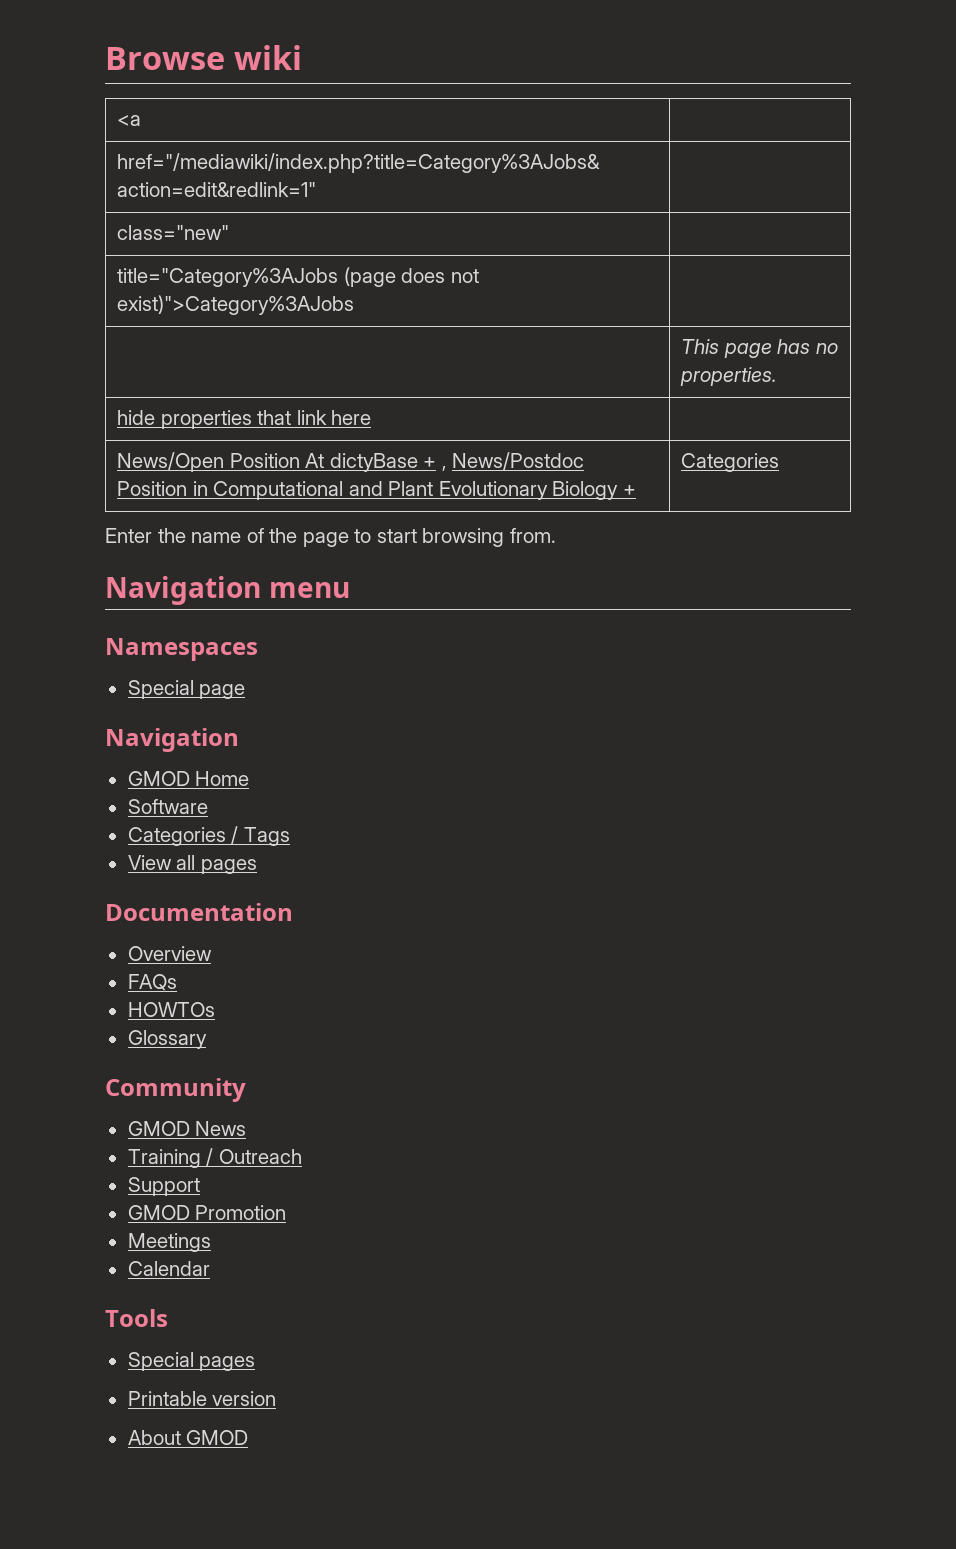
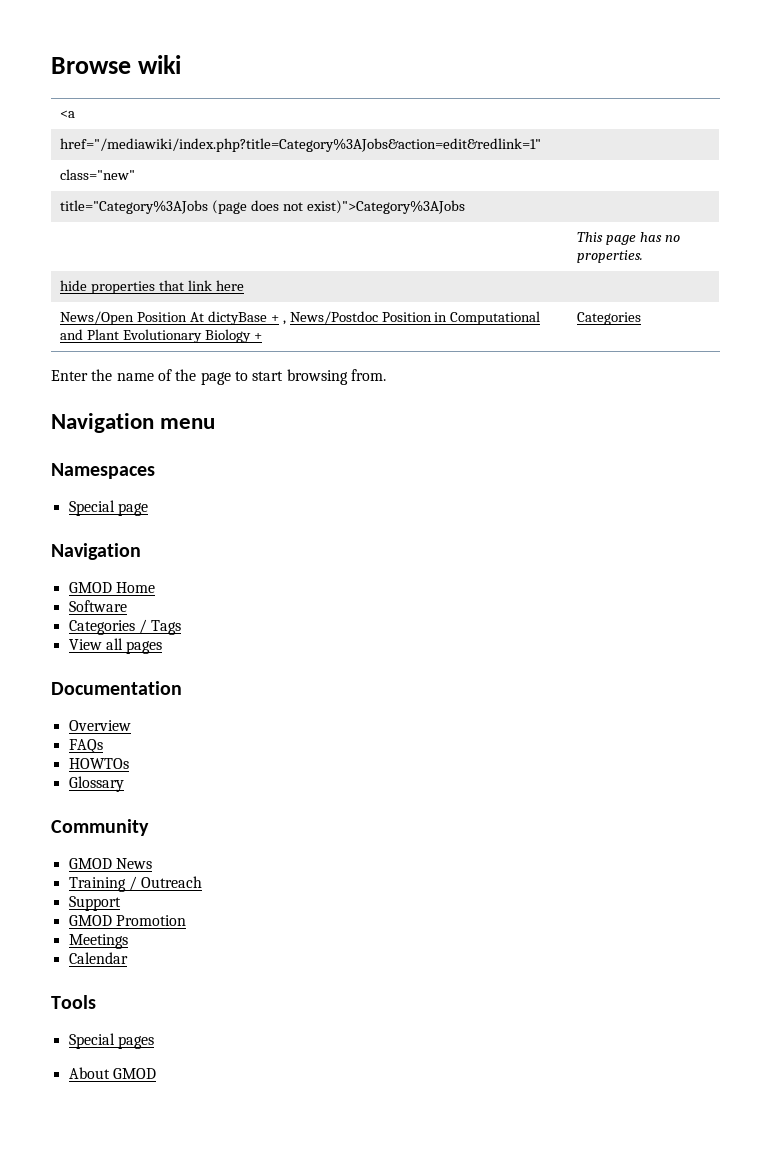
- Printable version

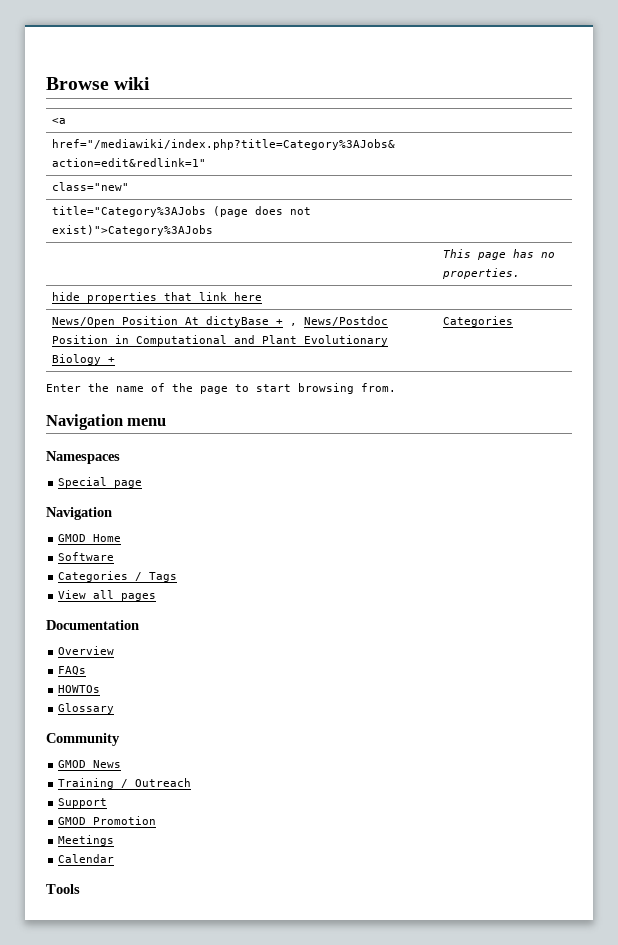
- Special pages
- About GMOD

